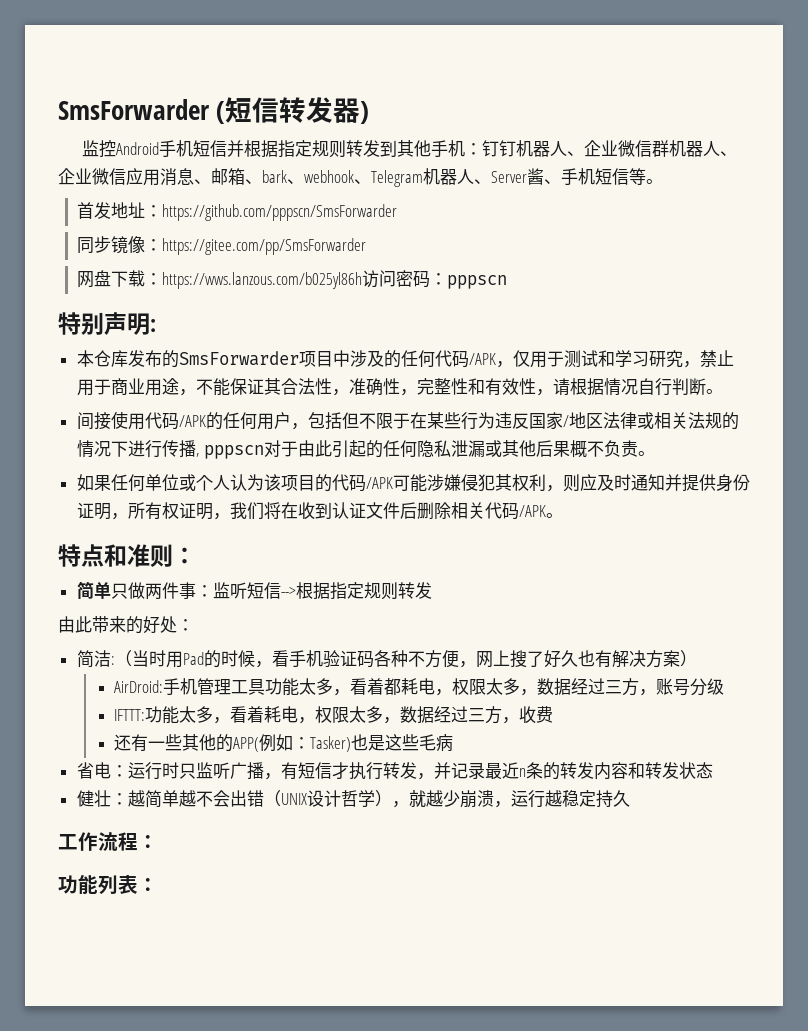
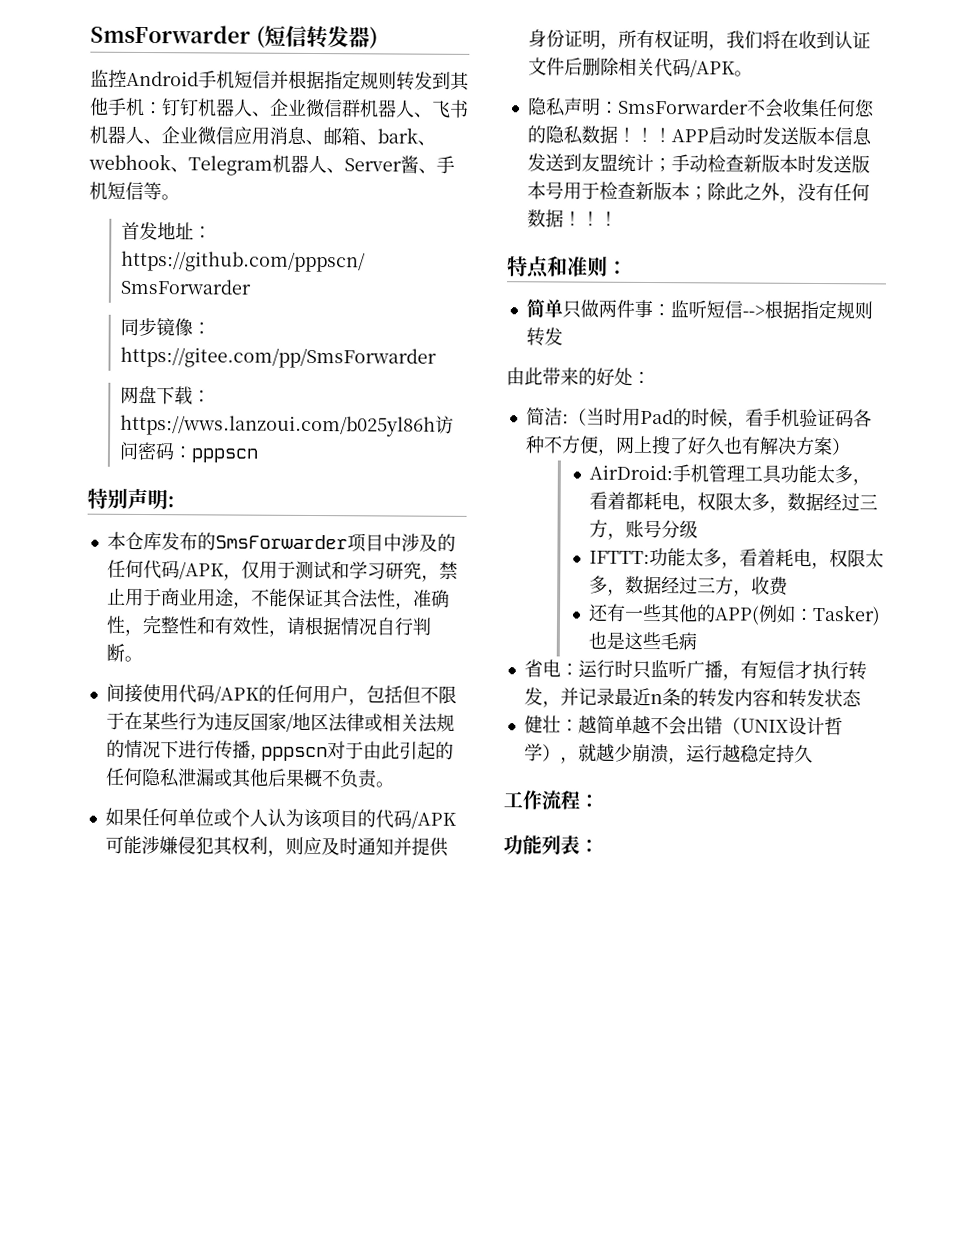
- 监控Android手机短信并根据指定规则转发到其他手机：钉钉机器人、企业微信群机器人、企业微信应用消息、邮箱、bark、webhook、Telegram机器人、Server酱、手机短信等。
+ 监控Android手机短信并根据指定规则转发到其他手机：钉钉机器人、企业微信群机器人、飞书机器人、企业微信应用消息、邮箱、bark、webhook、Telegram机器人、Server酱、手机短信等。
- 网盘下载：https://wws.lanzous.com/b025yl86h访问密码：pppscn
+ 网盘下载：https://wws.lanzoui.com/b025yl86h访问密码：pppscn
+ 隐私声明：SmsForwarder不会收集任何您的隐私数据！！！APP启动时发送版本信息发送到友盟统计；手动检查新版本时发送版本号用于检查新版本；除此之外，没有任何数据！！！

